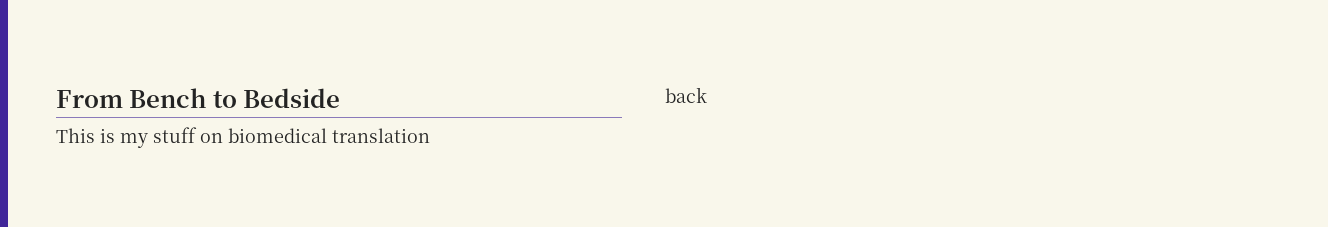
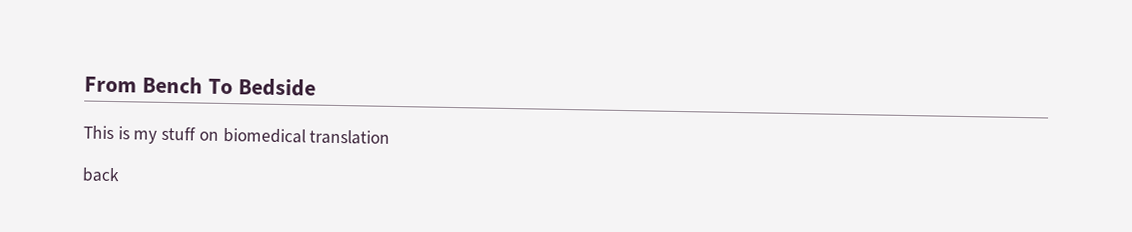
- From Bench to Bedside
+ From Bench To Bedside

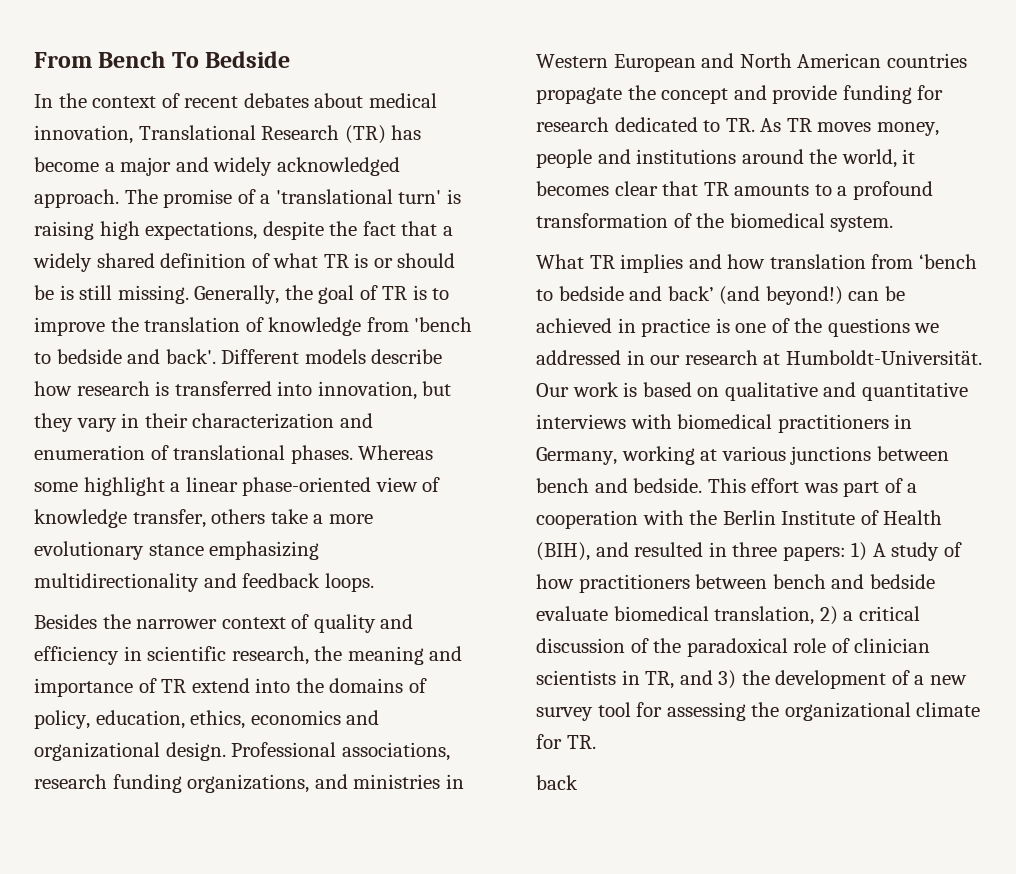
- This is my stuff on biomedical translation
+ In the context of recent debates about medical innovation, Translational Research (TR) has become a major and widely acknowledged approach. The promise of a 'translational turn' is raising high expectations, despite the fact that a widely shared definition of what TR is or should be is still missing. Generally, the goal of TR is to improve the translation of knowledge from 'bench to bedside and back'. Different models describe how research is transferred into innovation, but they vary in their characterization and enumeration of translational phases. Whereas some highlight a linear phase-oriented view of knowledge transfer, others take a more evolutionary stance emphasizing multidirectionality and feedback loops.
+ Besides the narrower context of quality and efficiency in scientific research, the meaning and importance of TR extend into the domains of policy, education, ethics, economics and organizational design. Professional associations, research funding organizations, and ministries in Western European and North American countries propagate the concept and provide funding for research dedicated to TR. As TR moves money, people and institutions around the world, it becomes clear that TR amounts to a profound transformation of the biomedical system.
+ What TR implies and how translation from ‘bench to bedside and back’ (and beyond!) can be achieved in practice is one of the questions we addressed in our research at Humboldt-Universität. Our work is based on qualitative and quantitative interviews with biomedical practitioners in Germany, working at various junctions between bench and bedside. This effort was part of a cooperation with the Berlin Institute of Health (BIH), and resulted in three papers: 1) A study of how practitioners between bench and bedside evaluate biomedical translation, 2) a critical discussion of the paradoxical role of clinician scientists in TR, and 3) the development of a new survey tool for assessing the organizational climate for TR.

